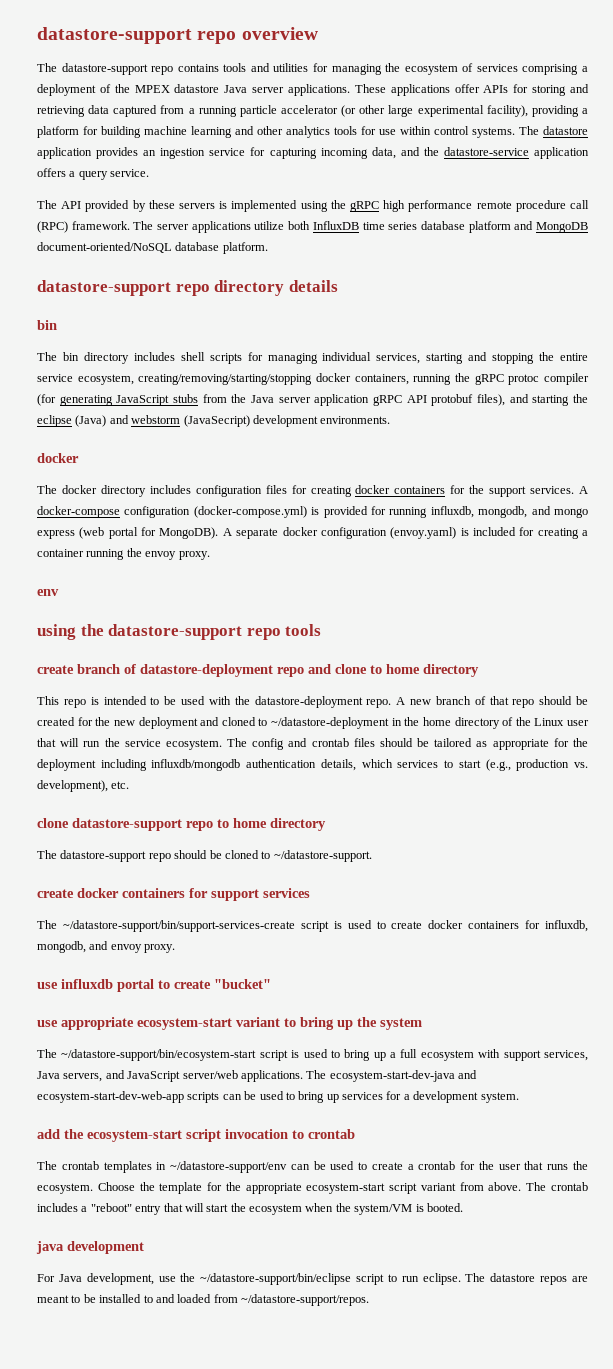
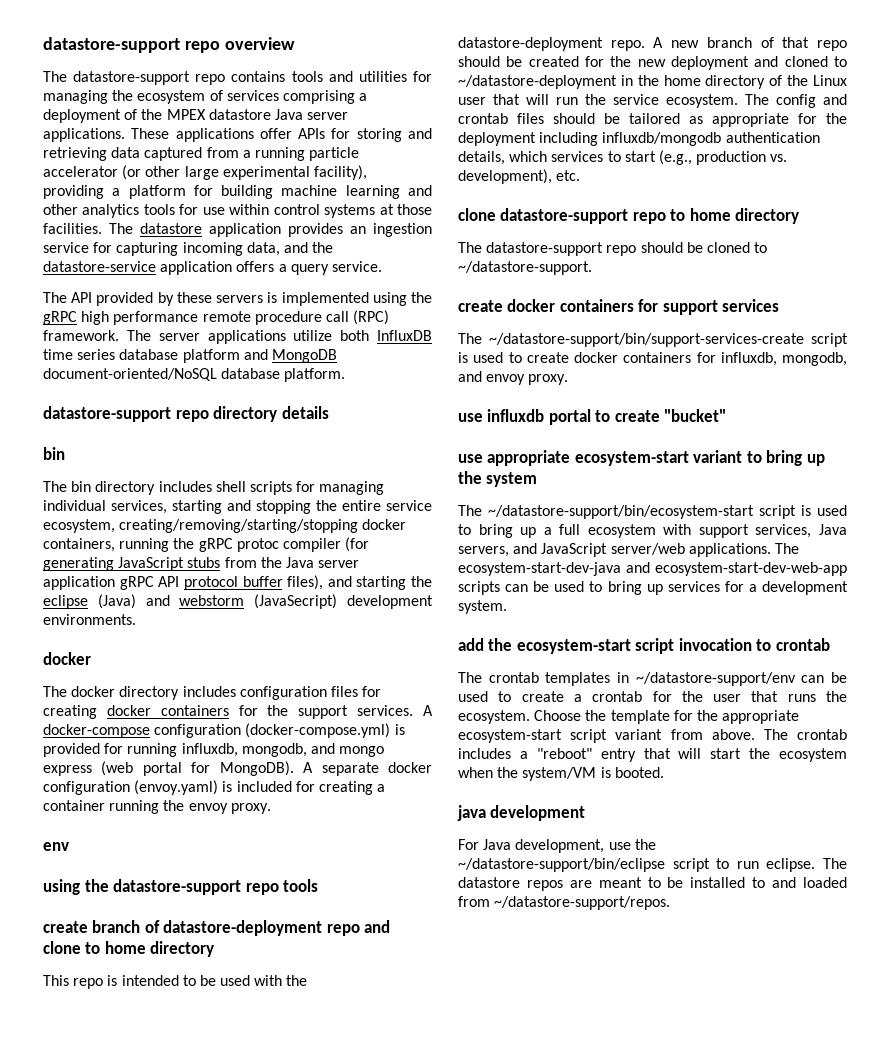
- These applications offer APIs for storing and retrieving data captured from a running particle accelerator (or other large experimental facility), providing a platform for building machine learning and other analytics tools for use within control systems.
+ These applications offer APIs for storing and retrieving data captured from a running particle accelerator (or other large experimental facility), providing a platform for building machine learning and other analytics tools for use within control systems at those facilities.
- The bin directory includes shell scripts for managing individual services, starting and stopping the entire service ecosystem, creating/removing/starting/stopping docker containers, running the gRPC protoc compiler (for generating JavaScript stubs from the Java server application gRPC API protobuf files), and starting the eclipse (Java) and webstorm (JavaSecript) development environments.
+ The bin directory includes shell scripts for managing individual services, starting and stopping the entire service ecosystem, creating/removing/starting/stopping docker containers, running the gRPC protoc compiler (for generating JavaScript stubs from the Java server application gRPC API protocol buffer files), and starting the eclipse (Java) and webstorm (JavaSecript) development environments.

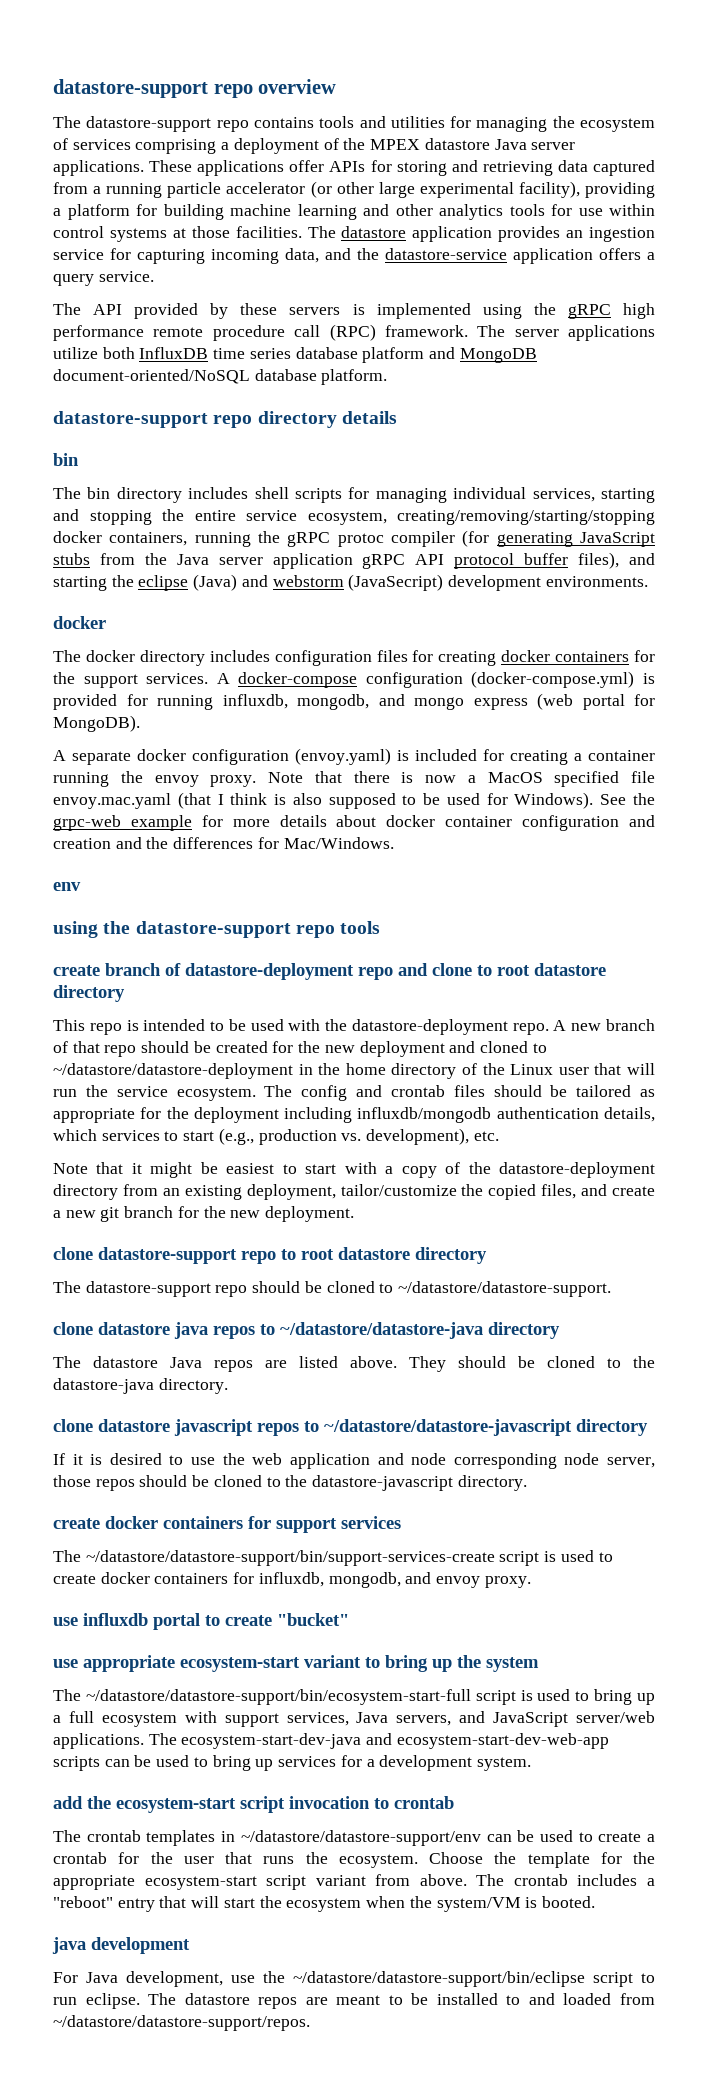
- A docker-compose configuration (docker-compose.yml) is provided for running influxdb, mongodb, and mongo express (web portal for MongoDB). A separate docker configuration (envoy.yaml) is included for creating a container running the envoy proxy.
+ A docker-compose configuration (docker-compose.yml) is provided for running influxdb, mongodb, and mongo express (web portal for MongoDB).
+ A separate docker configuration (envoy.yaml) is included for creating a container running the envoy proxy. Note that there is now a MacOS specified file envoy.mac.yaml (that I think is also supposed to be used for Windows). See the grpc-web example for more details about docker container configuration and creation and the differences for Mac/Windows.
- create branch of datastore-deployment repo and clone to home directory
+ create branch of datastore-deployment repo and clone to root datastore directory
- A new branch of that repo should be created for the new deployment and cloned to ~/datastore-deployment in the home directory of the Linux user that will run the service ecosystem.
+ A new branch of that repo should be created for the new deployment and cloned to ~/datastore/datastore-deployment in the home directory of the Linux user that will run the service ecosystem.
+ Note that it might be easiest to start with a copy of the datastore-deployment directory from an existing deployment, tailor/customize the copied files, and create a new git branch for the new deployment.
- clone datastore-support repo to home directory
+ clone datastore-support repo to root datastore directory
- The datastore-support repo should be cloned to ~/datastore-support.
+ The datastore-support repo should be cloned to ~/datastore/datastore-support.
+ clone datastore java repos to ~/datastore/datastore-java directory
+ The datastore Java repos are listed above. They should be cloned to the datastore-java directory.
+ clone datastore javascript repos to ~/datastore/datastore-javascript directory
+ If it is desired to use the web application and node corresponding node server, those repos should be cloned to the datastore-javascript directory.
- The ~/datastore-support/bin/support-services-create script is used to create docker containers for influxdb, mongodb, and envoy proxy.
+ The ~/datastore/datastore-support/bin/support-services-create script is used to create docker containers for influxdb, mongodb, and envoy proxy.
- The ~/datastore-support/bin/ecosystem-start script is used to bring up a full ecosystem with support services, Java servers, and JavaScript server/web applications.
+ The ~/datastore/datastore-support/bin/ecosystem-start-full script is used to bring up a full ecosystem with support services, Java servers, and JavaScript server/web applications.
- The crontab templates in ~/datastore-support/env can be used to create a crontab for the user that runs the ecosystem.
+ The crontab templates in ~/datastore/datastore-support/env can be used to create a crontab for the user that runs the ecosystem.
- For Java development, use the ~/datastore-support/bin/eclipse script to run eclipse.
+ For Java development, use the ~/datastore/datastore-support/bin/eclipse script to run eclipse.
- The datastore repos are meant to be installed to and loaded from ~/datastore-support/repos.
+ The datastore repos are meant to be installed to and loaded from ~/datastore/datastore-support/repos.

